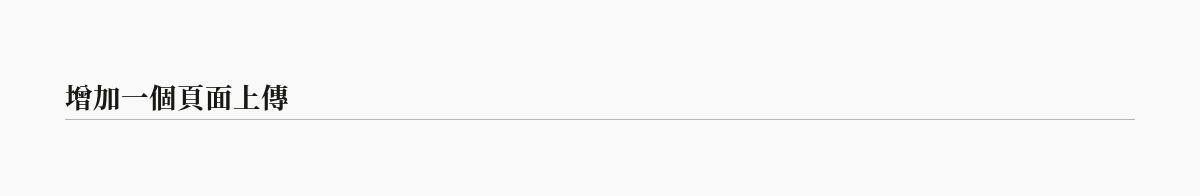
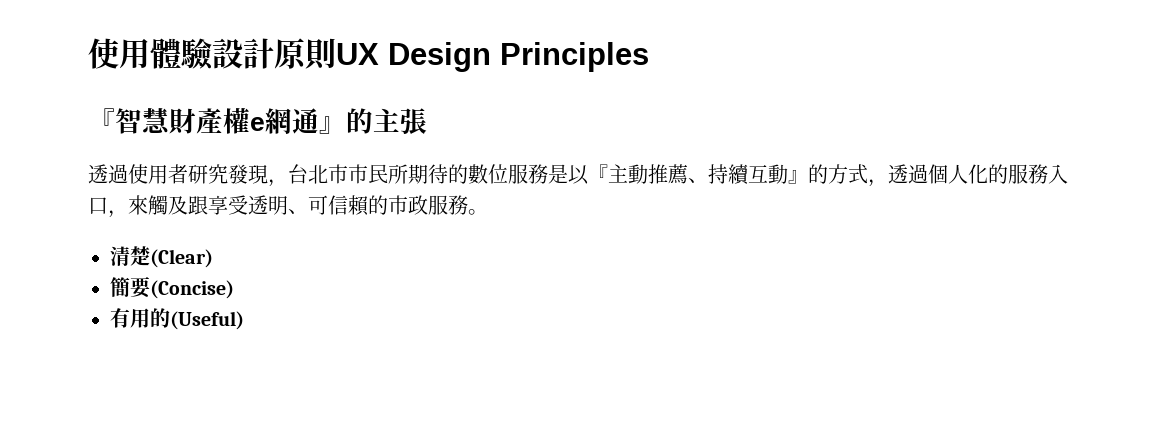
- 增加一個頁面上傳
+ 使用體驗設計原則UX Design Principles
+ 『智慧財產權e網通』的主張
+ 透過使用者研究發現，台北市市民所期待的數位服務是以『主動推薦、持續互動』的方式，透過個人化的服務入口，來觸及跟享受透明、可信賴的市政服務。
+ 清楚(Clear)
+ 簡要(Concise)
+ 有用的(Useful)

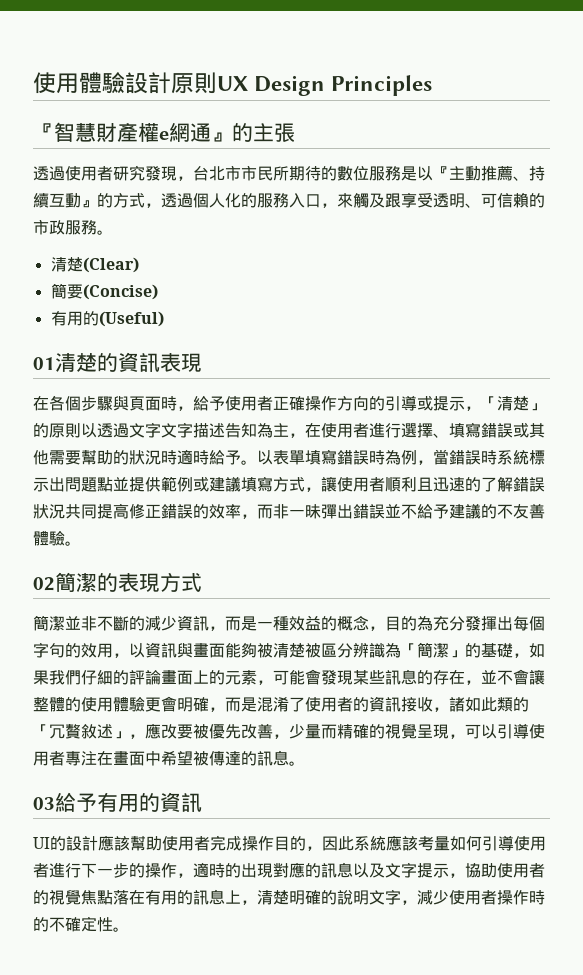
+ 01清楚的資訊表現
+ 在各個步驟與頁面時，給予使用者正確操作方向的引導或提示，「清楚」的原則以透過文字文字描述告知為主，在使用者進行選擇、填寫錯誤或其他需要幫助的狀況時適時給予。以表單填寫錯誤時為例，當錯誤時系統標示出問題點並提供範例或建議填寫方式，讓使用者順利且迅速的了解錯誤狀況共同提高修正錯誤的效率，而非一昧彈出錯誤並不給予建議的不友善體驗。
+ 02簡潔的表現方式
+ 簡潔並非不斷的減少資訊，而是一種效益的概念，目的為充分發揮出每個字句的效用，以資訊與畫面能夠被清楚被區分辨識為「簡潔」的基礎，如果我們仔細的評論畫面上的元素，可能會發現某些訊息的存在，並不會讓整體的使用體驗更會明確，而是混淆了使用者的資訊接收，諸如此類的「冗贅敘述」，應改要被優先改善，少量而精確的視覺呈現，可以引導使用者專注在畫面中希望被傳達的訊息。
+ 03給予有用的資訊
+ UI的設計應該幫助使用者完成操作目的，因此系統應該考量如何引導使用者進行下一步的操作，適時的出現對應的訊息以及文字提示，協助使用者的視覺焦點落在有用的訊息上，清楚明確的說明文字，減少使用者操作時的不確定性。

